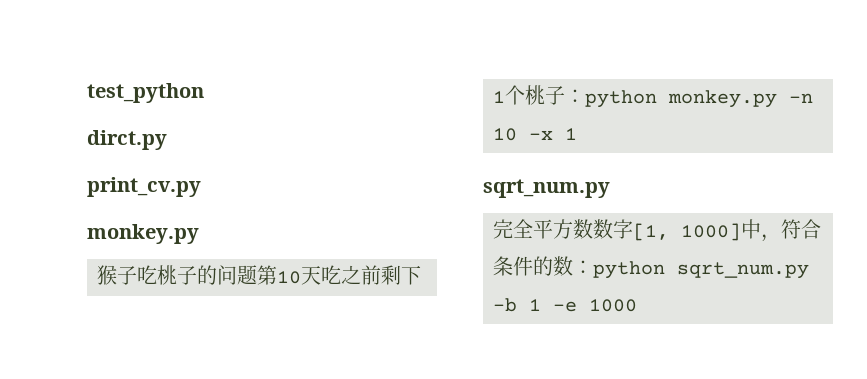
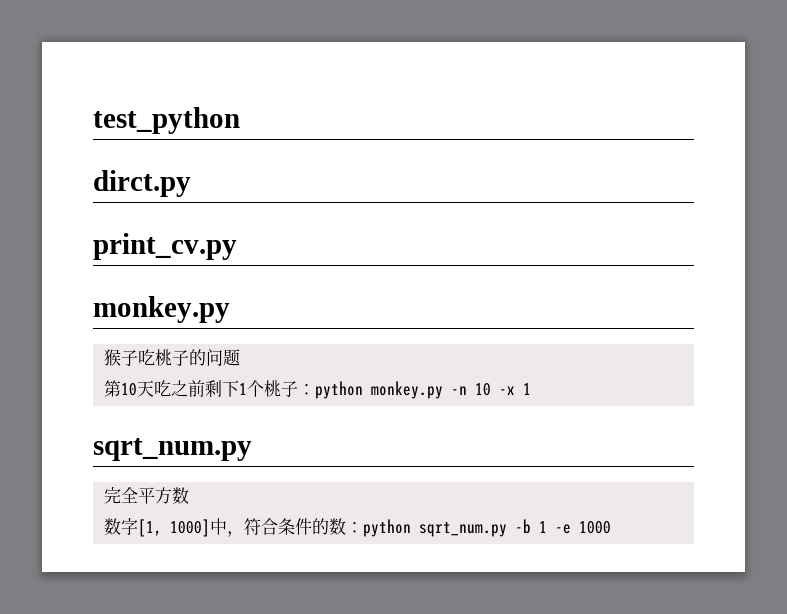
- 猴子吃桃子的问题第10天吃之前剩下1个桃子：python monkey.py -n 10 -x 1
+ 猴子吃桃子的问题
+ 第10天吃之前剩下1个桃子：python monkey.py -n 10 -x 1
- 完全平方数数字[1, 1000]中，符合条件的数：python sqrt_num.py -b 1 -e 1000
+ 完全平方数
+ 数字[1, 1000]中，符合条件的数：python sqrt_num.py -b 1 -e 1000

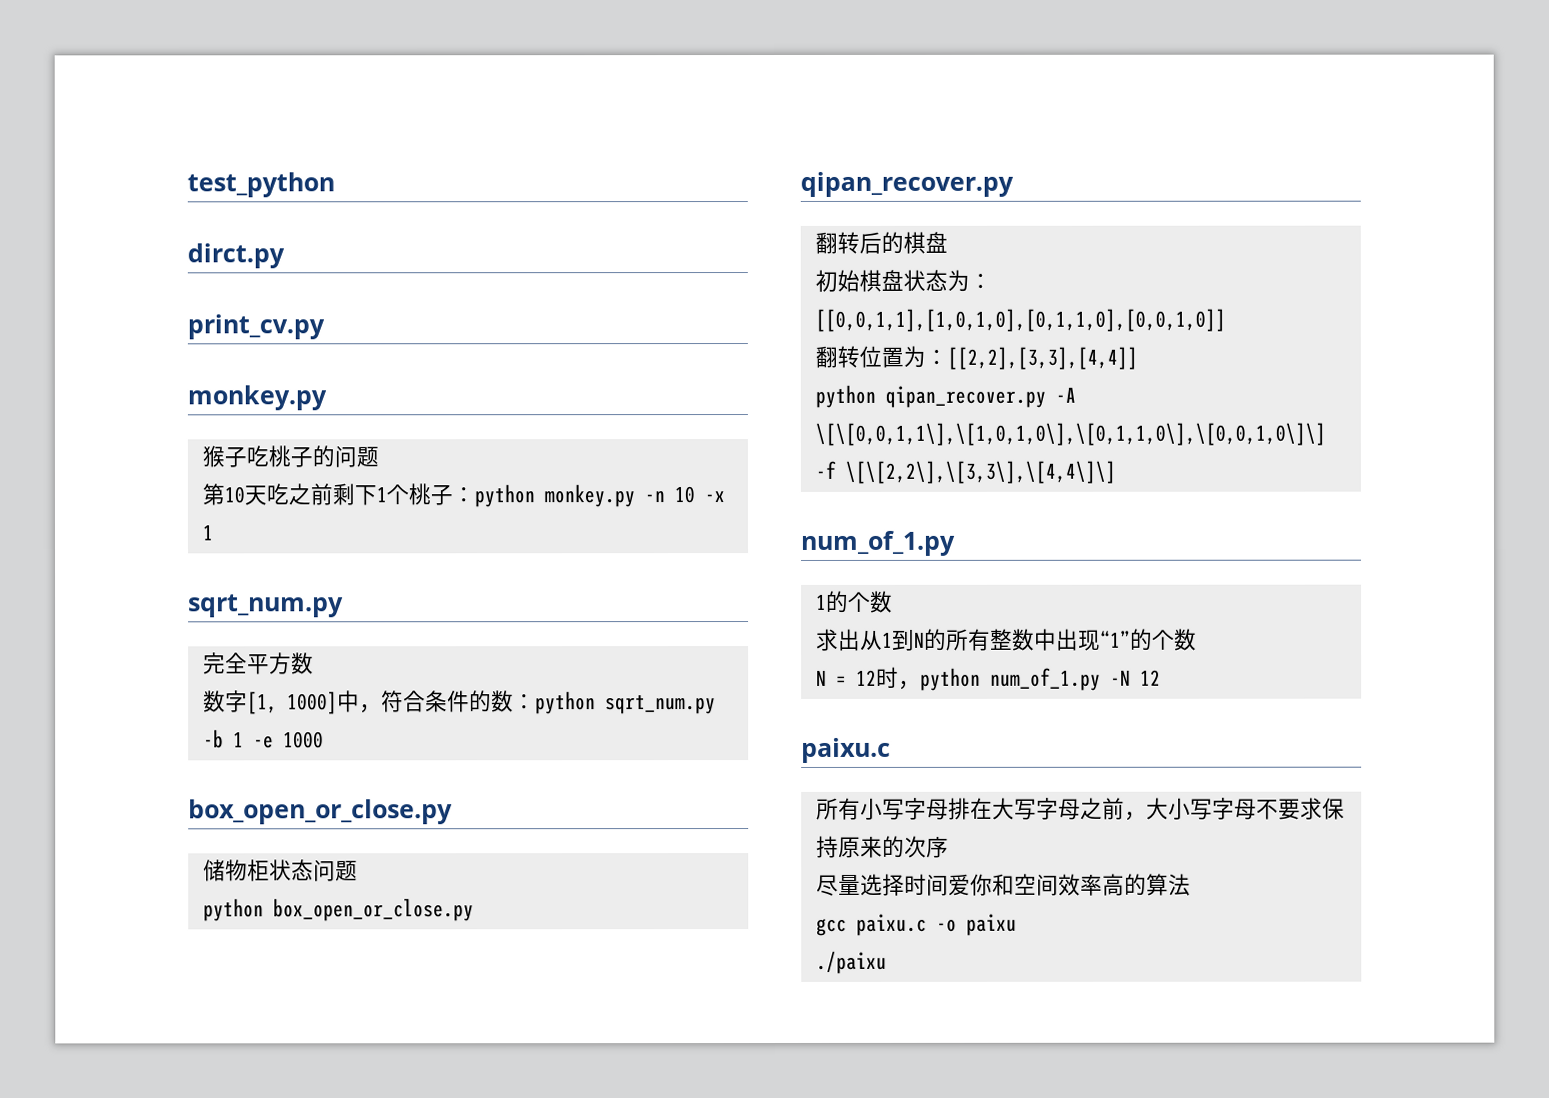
  数字[1, 1000]中，符合条件的数：python sqrt_num.py -b 1 -e 1000
+ box_open_or_close.py
+ 储物柜状态问题
+ python box_open_or_close.py
+ qipan_recover.py
+ 翻转后的棋盘
+ 初始棋盘状态为：[[0,0,1,1],[1,0,1,0],[0,1,1,0],[0,0,1,0]]
+ 翻转位置为：[[2,2],[3,3],[4,4]]
+ python qipan_recover.py -A \[\[0,0,1,1\],\[1,0,1,0\],\[0,1,1,0\],\[0,0,1,0\]\] -f \[\[2,2\],\[3,3\],\[4,4\]\]
+ num_of_1.py
+ 1的个数
+ 求出从1到N的所有整数中出现“1”的个数
+ N = 12时，python num_of_1.py -N 12
+ paixu.c
+ 所有小写字母排在大写字母之前，大小写字母不要求保持原来的次序
+ 尽量选择时间爱你和空间效率高的算法
+ gcc paixu.c -o paixu
+ ./paixu

